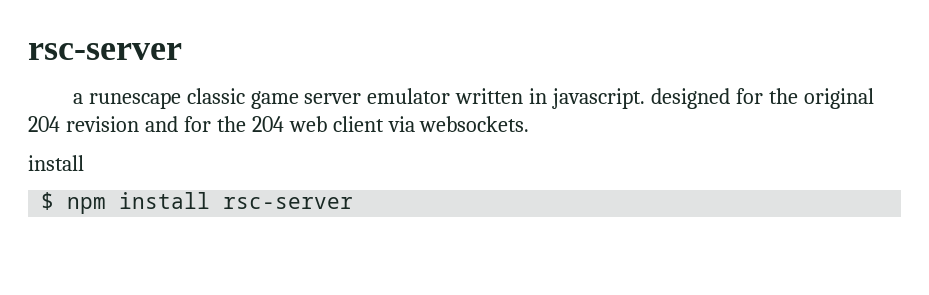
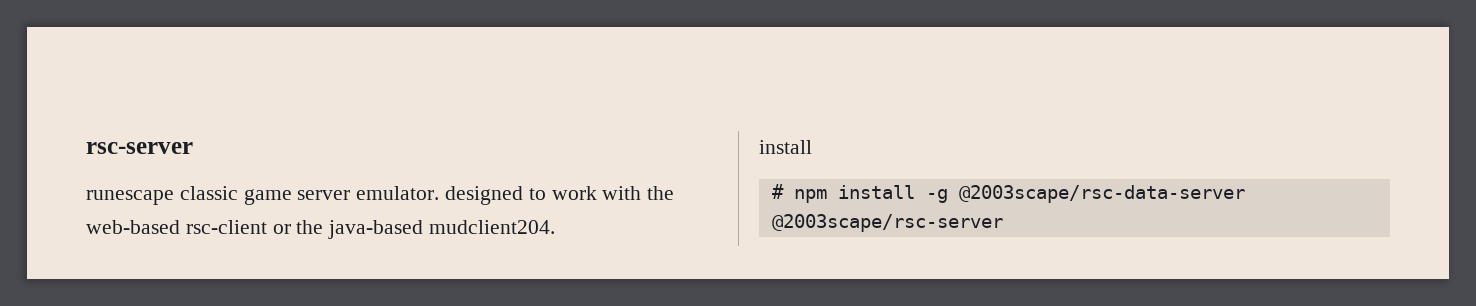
- a runescape classic game server emulator written in javascript. designed for the original 204 revision and for the 204 web client via websockets.
+ runescape classic game server emulator. designed to work with the web-based rsc-client or the java-based mudclient204.
- $ npm install rsc-server
+ # npm install -g @2003scape/rsc-data-server @2003scape/rsc-server

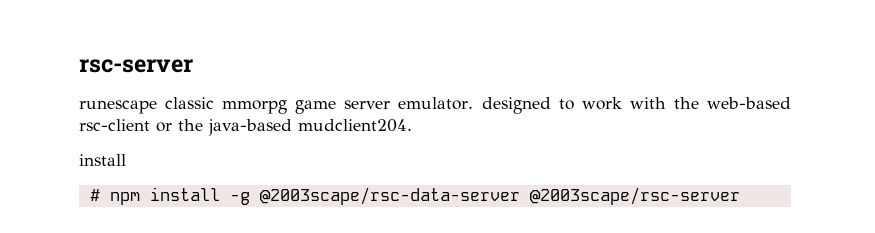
- runescape classic game server emulator. designed to work with the web-based rsc-client or the java-based mudclient204.
+ runescape classic mmorpg game server emulator. designed to work with the web-based rsc-client or the java-based mudclient204.

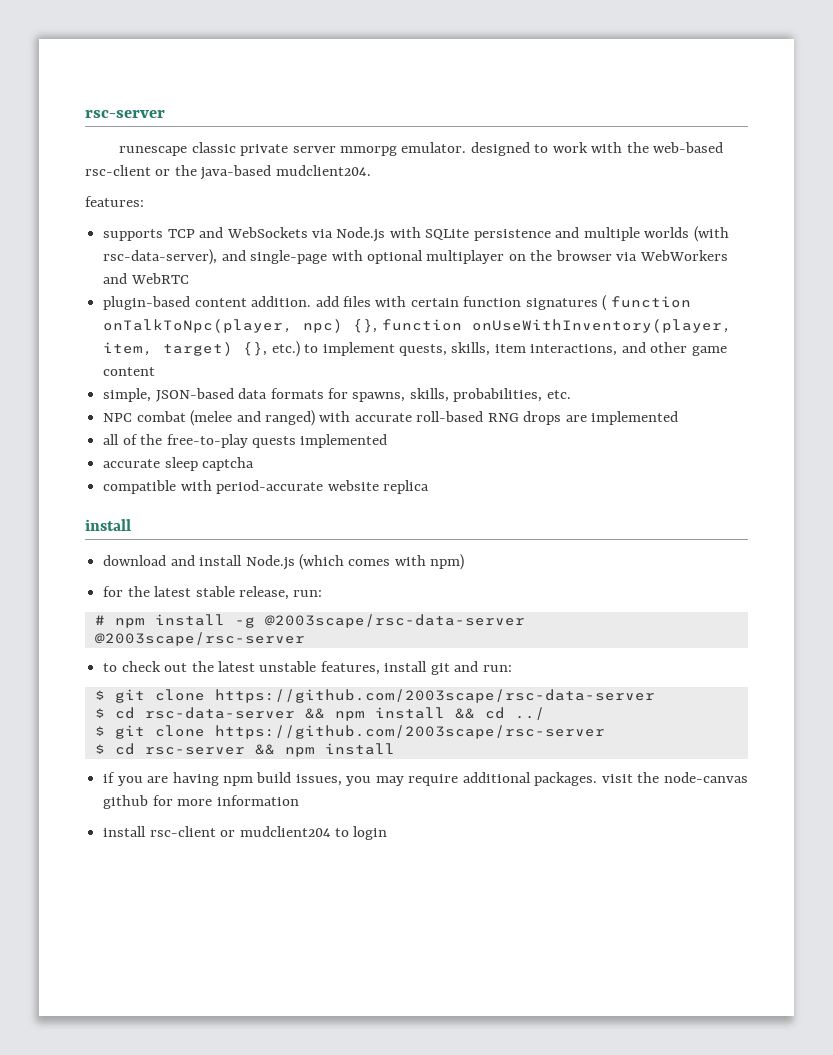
- runescape classic mmorpg game server emulator. designed to work with the web-based rsc-client or the java-based mudclient204.
+ runescape classic private server mmorpg emulator. designed to work with the web-based rsc-client or the java-based mudclient204.
+ features:
+ supports TCP and WebSockets via Node.js with SQLite persistence and multiple worlds (with rsc-data-server), and single-page with optional multiplayer on the browser via WebWorkers and WebRTC
+ plugin-based content addition. add files with certain function signatures ( function onTalkToNpc(player, npc) {}, function onUseWithInventory(player, item, target) {}, etc.) to implement quests, skills, item interactions, and other game content
+ simple, JSON-based data formats for spawns, skills, probabilities, etc.
+ NPC combat (melee and ranged) with accurate roll-based RNG drops are implemented
+ all of the free-to-play quests implemented
+ accurate sleep captcha
+ compatible with period-accurate website replica
  install
+ download and install Node.js (which comes with npm)
+ for the latest stable release, run:
+ to check out the latest unstable features, install git and run:
+ $ git clone https://github.com/2003scape/rsc-data-server
+ $ cd rsc-data-server && npm install && cd ../
+ $ git clone https://github.com/2003scape/rsc-server
+ $ cd rsc-server && npm install
+ if you are having npm build issues, you may require additional packages. visit the node-canvas github for more information
+ install rsc-client or mudclient204 to login

